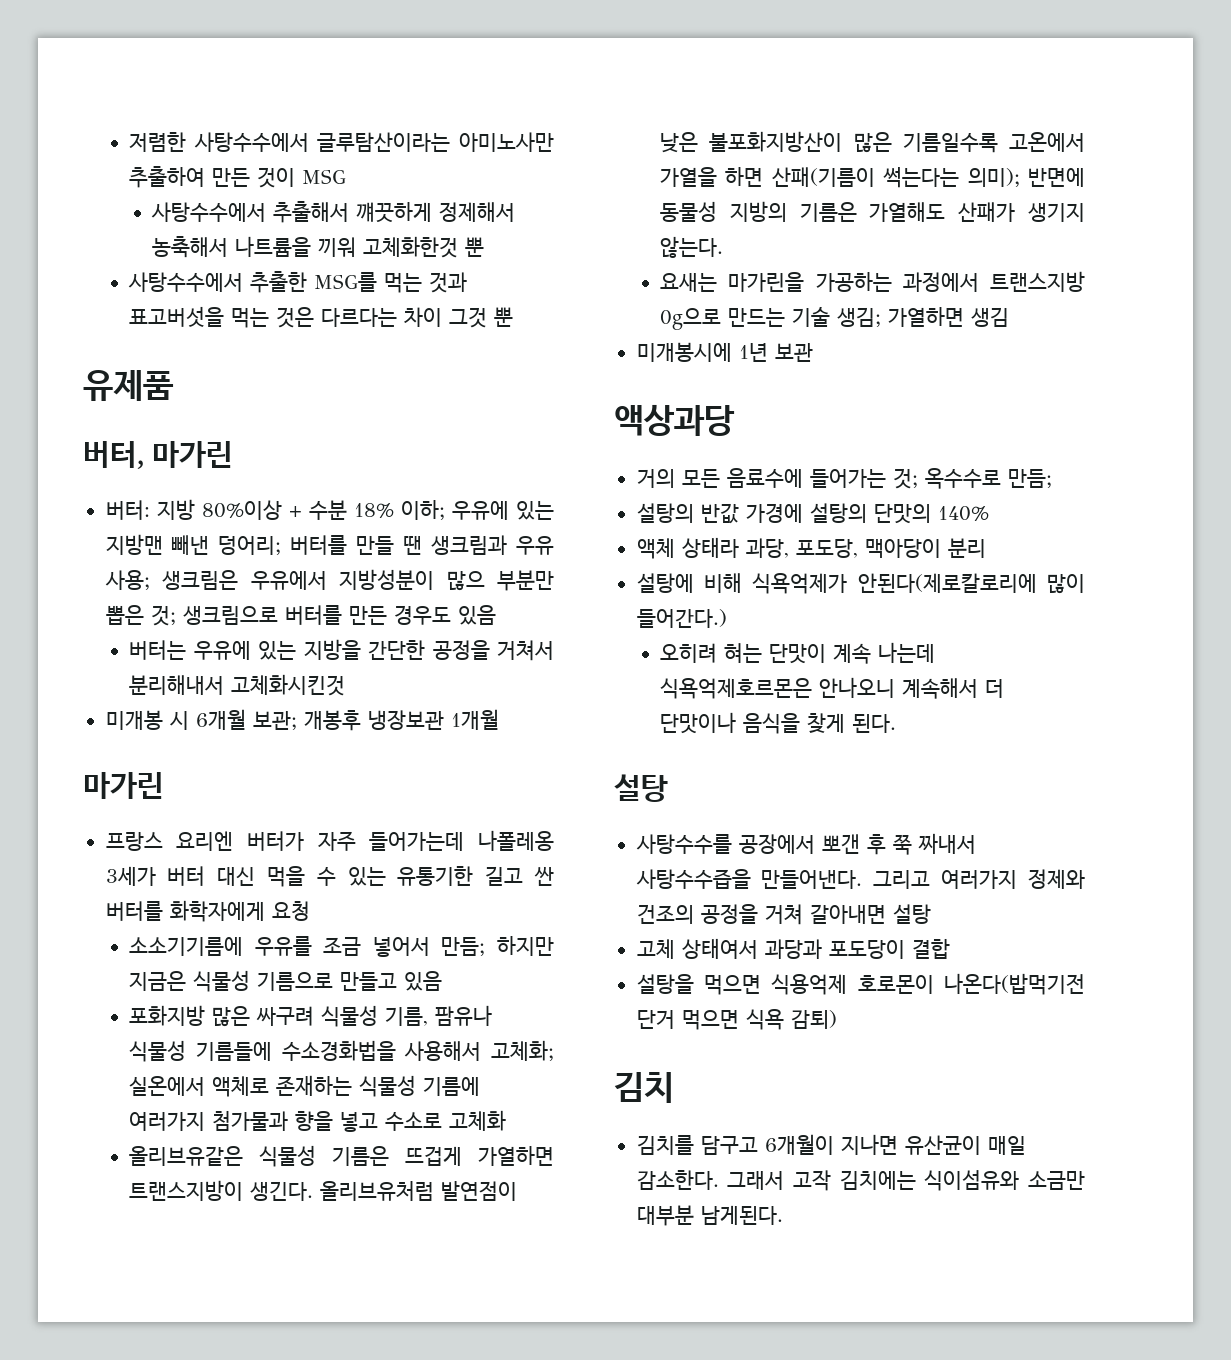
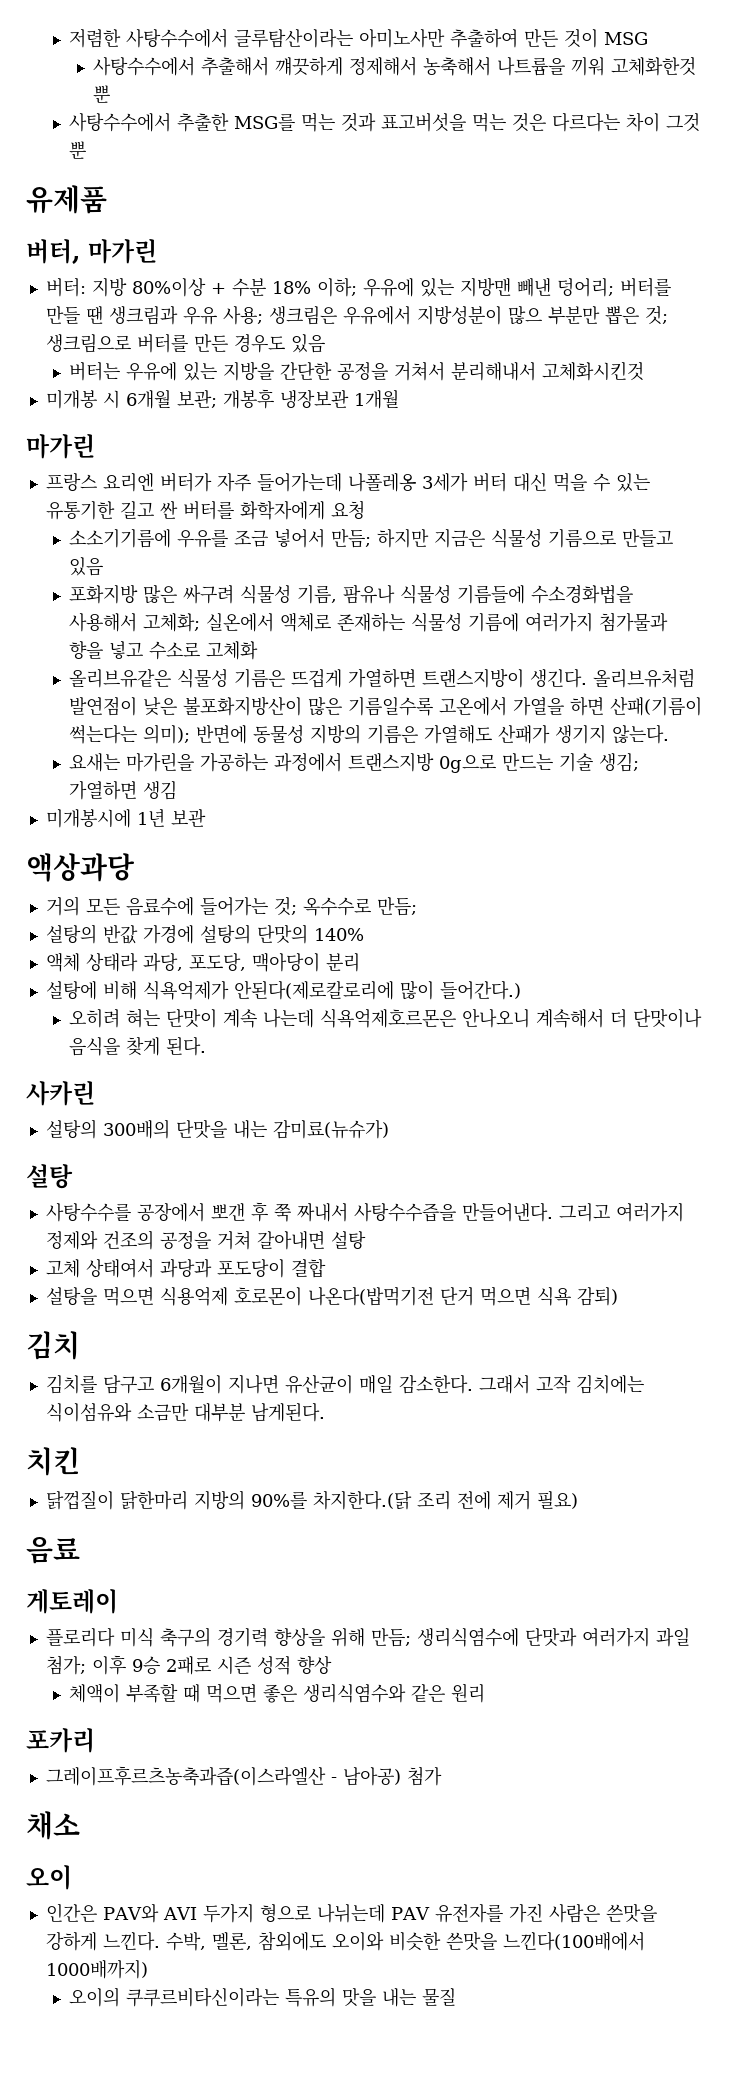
+ 사카린
+ 설탕의 300배의 단맛을 내는 감미료(뉴슈가)
+ 치킨
+ 닭껍질이 닭한마리 지방의 90%를 차지한다.(닭 조리 전에 제거 필요)
+ 음료
+ 게토레이
+ 플로리다 미식 축구의 경기력 향상을 위해 만듬; 생리식염수에 단맛과 여러가지 과일 첨가; 이후 9승 2패로 시즌 성적 향상
+ 체액이 부족할 때 먹으면 좋은 생리식염수와 같은 원리
+ 포카리
+ 그레이프후르츠농축과즙(이스라엘산 - 남아공) 첨가
+ 채소
+ 오이
+ 인간은 PAV와 AVI 두가지 형으로 나뉘는데 PAV 유전자를 가진 사람은 쓴맛을 강하게 느낀다. 수박, 멜론, 참외에도 오이와 비슷한 쓴맛을 느낀다(100배에서 1000배까지)
+ 오이의 쿠쿠르비타신이라는 특유의 맛을 내는 물질

